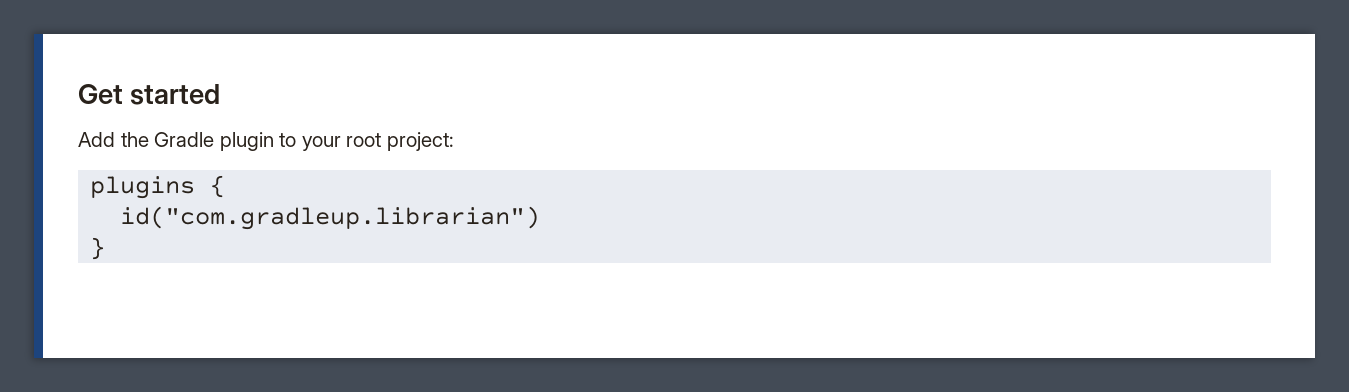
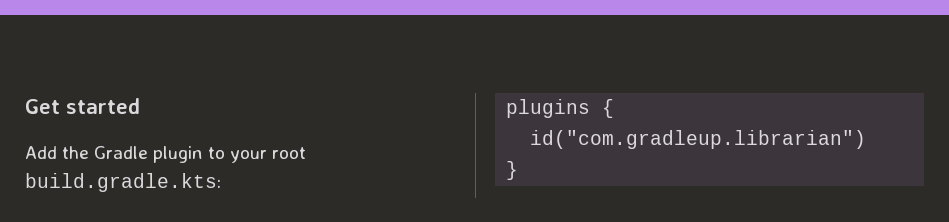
- Add the Gradle plugin to your root project:
+ Add the Gradle plugin to your root build.gradle.kts:

